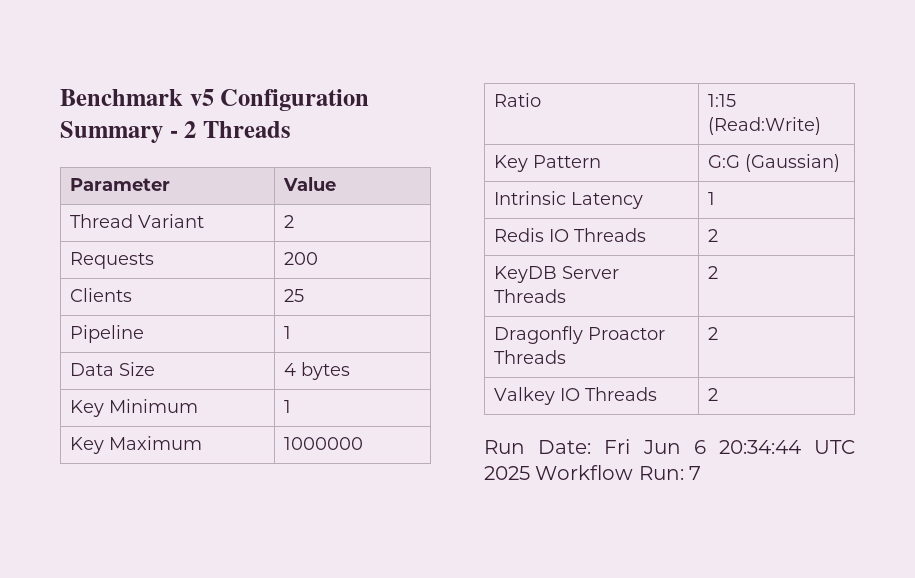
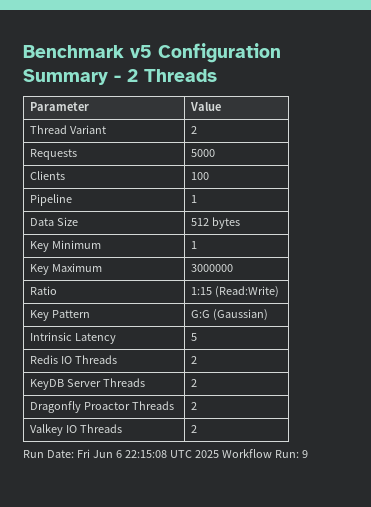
- Requests | 200
+ Requests | 5000
- Clients | 25
+ Clients | 100
- Data Size | 4 bytes
+ Data Size | 512 bytes
- Key Maximum | 1000000
+ Key Maximum | 3000000
- Intrinsic Latency | 1
+ Intrinsic Latency | 5
- Run Date: Fri Jun 6 20:34:44 UTC 2025 Workflow Run: 7
+ Run Date: Fri Jun 6 22:15:08 UTC 2025 Workflow Run: 9

